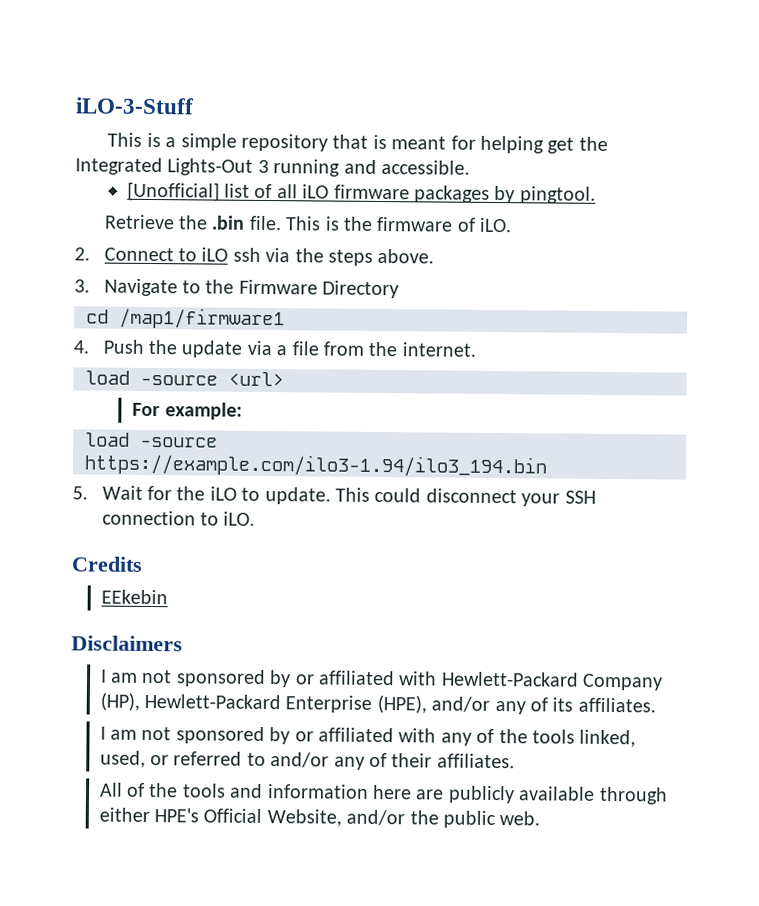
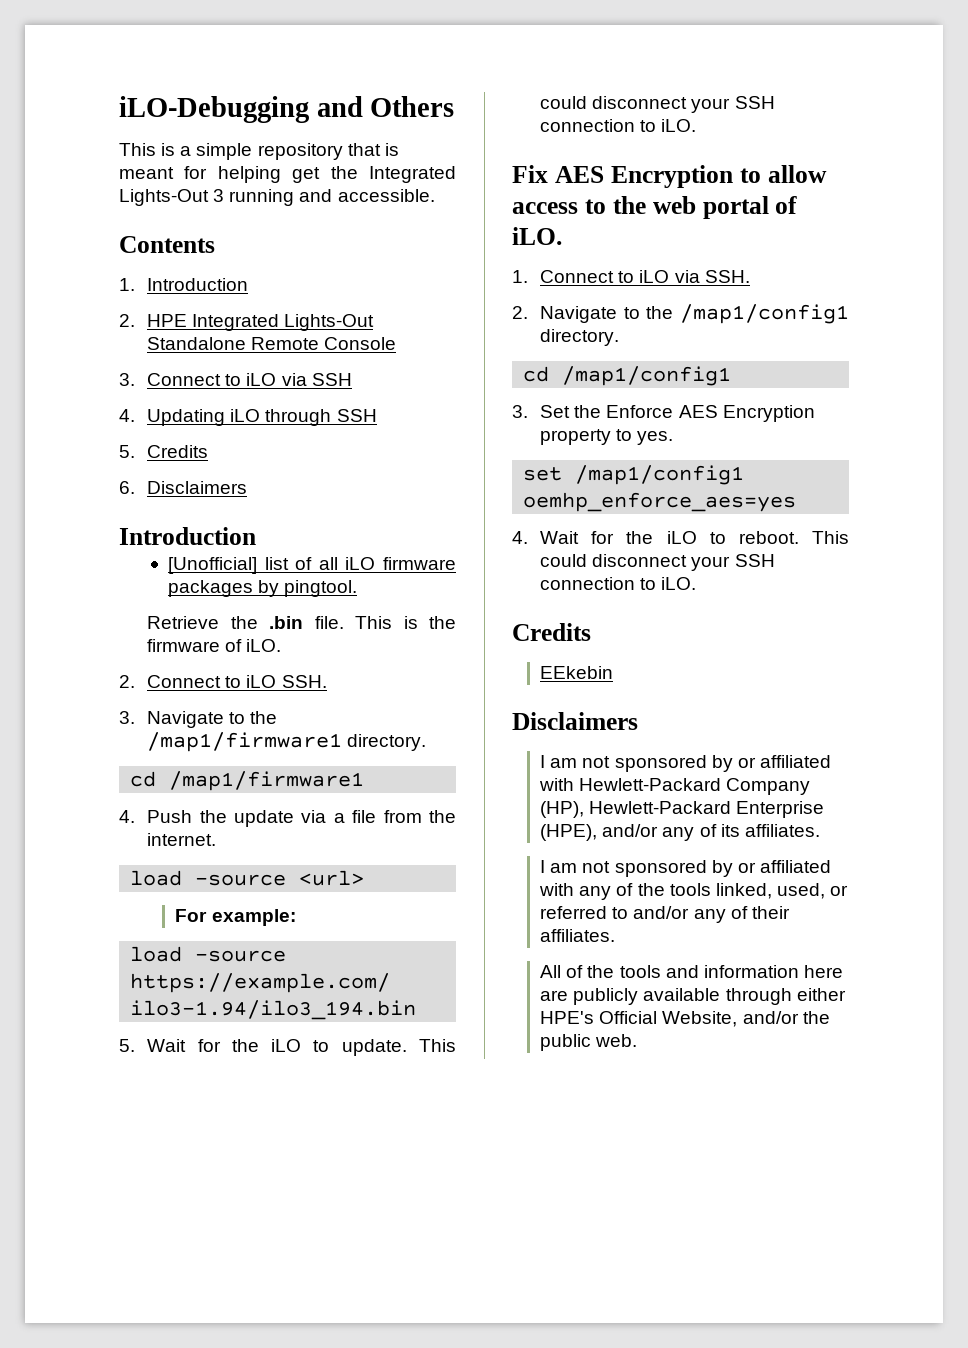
- iLO-3-Stuff
+ iLO-Debugging and Others
+ Contents
+ 1. Introduction
+ 2. HPE Integrated Lights-Out Standalone Remote Console
+ 3. Connect to iLO via SSH
+ 4. Updating iLO through SSH
+ 5. Credits
+ 6. Disclaimers
+ Introduction
- 2. Connect to iLO ssh via the steps above.
+ 2. Connect to iLO SSH.
- 3. Navigate to the Firmware Directory
+ 3. Navigate to the /map1/firmware1 directory.
+ Fix AES Encryption to allow access to the web portal of iLO.
+ 1. Connect to iLO via SSH.
+ 2. Navigate to the /map1/config1 directory.
+ cd /map1/config1
+ 3. Set the Enforce AES Encryption property to yes.
+ set /map1/config1 oemhp_enforce_aes=yes
+ 4. Wait for the iLO to reboot. This could disconnect your SSH connection to iLO.

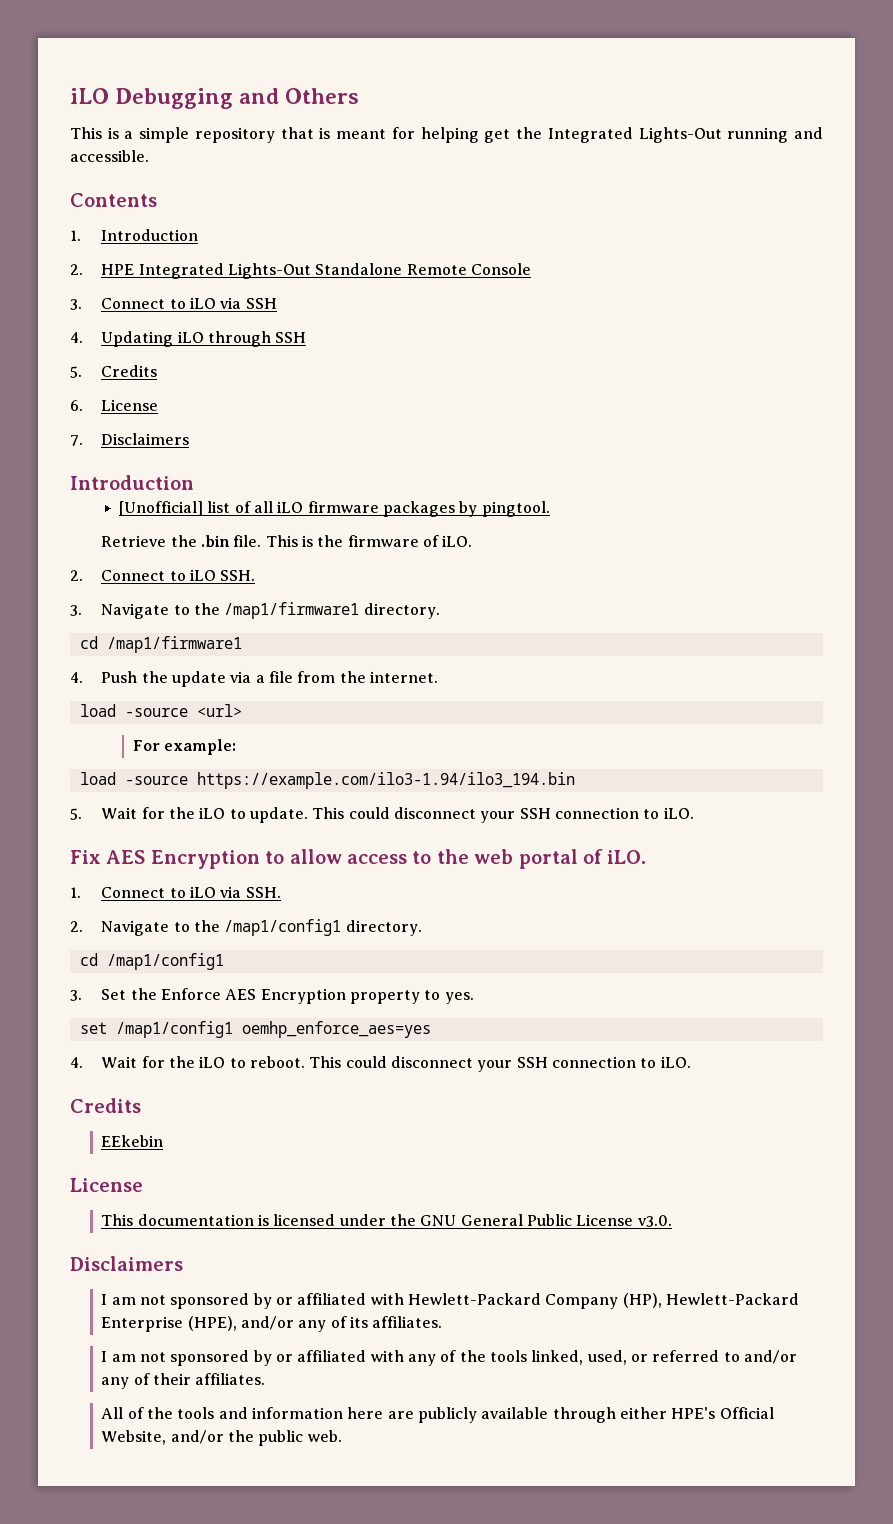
- iLO-Debugging and Others
+ iLO Debugging and Others
- This is a simple repository that is meant for helping get the Integrated Lights-Out 3 running and accessible.
+ This is a simple repository that is meant for helping get the Integrated Lights-Out running and accessible.
- 6. Disclaimers
+ 6. License
+ 7. Disclaimers
  EEkebin
+ License
+ This documentation is licensed under the GNU General Public License v3.0.

